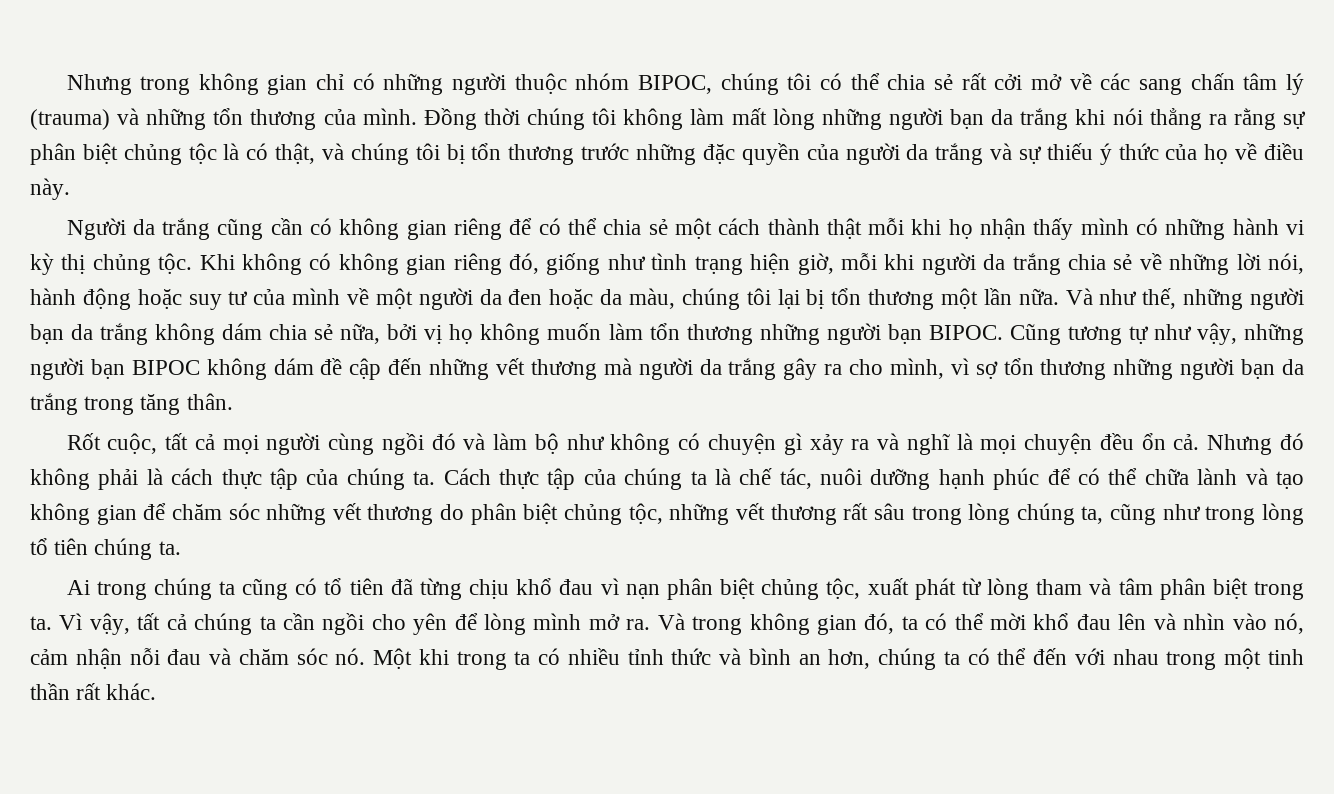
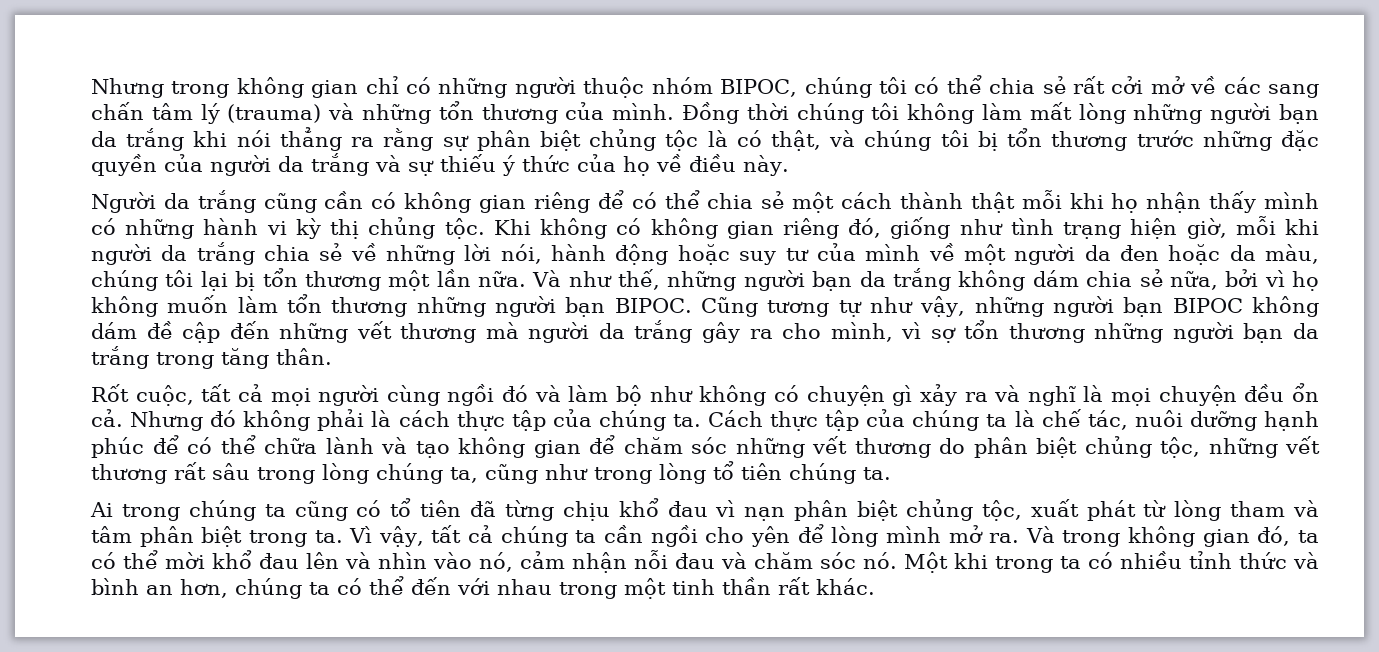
- Và như thế, những người bạn da trắng không dám chia sẻ nữa, bởi vị họ không muốn làm tổn thương những người bạn BIPOC.
+ Và như thế, những người bạn da trắng không dám chia sẻ nữa, bởi vì họ không muốn làm tổn thương những người bạn BIPOC.

